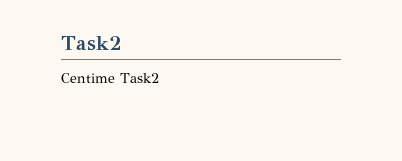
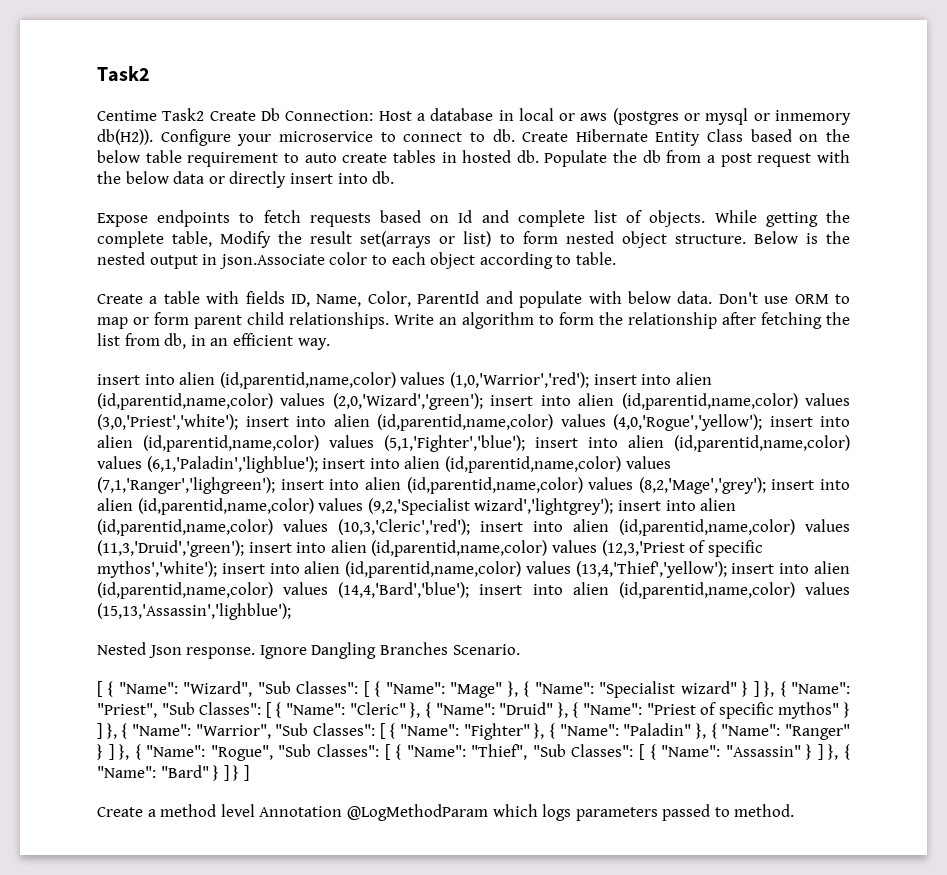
- Centime Task2
+ Centime Task2 Create Db Connection: Host a database in local or aws (postgres or mysql or inmemory db(H2)). Configure your microservice to connect to db. Create Hibernate Entity Class based on the below table requirement to auto create tables in hosted db. Populate the db from a post request with the below data or directly insert into db.
+ Expose endpoints to fetch requests based on Id and complete list of objects. While getting the complete table, Modify the result set(arrays or list) to form nested object structure. Below is the nested output in json.Associate color to each object according to table.
+ Create a table with fields ID, Name, Color, ParentId and populate with below data. Don't use ORM to map or form parent child relationships. Write an algorithm to form the relationship after fetching the list from db, in an efficient way.
+ insert into alien (id,parentid,name,color) values (1,0,'Warrior','red'); insert into alien (id,parentid,name,color) values (2,0,'Wizard','green'); insert into alien (id,parentid,name,color) values (3,0,'Priest','white'); insert into alien (id,parentid,name,color) values (4,0,'Rogue','yellow'); insert into alien (id,parentid,name,color) values (5,1,'Fighter','blue'); insert into alien (id,parentid,name,color) values (6,1,'Paladin','lighblue'); insert into alien (id,parentid,name,color) values (7,1,'Ranger','lighgreen'); insert into alien (id,parentid,name,color) values (8,2,'Mage','grey'); insert into alien (id,parentid,name,color) values (9,2,'Specialist wizard','lightgrey'); insert into alien (id,parentid,name,color) values (10,3,'Cleric','red'); insert into alien (id,parentid,name,color) values (11,3,'Druid','green'); insert into alien (id,parentid,name,color) values (12,3,'Priest of specific mythos','white'); insert into alien (id,parentid,name,color) values (13,4,'Thief','yellow'); insert into alien (id,parentid,name,color) values (14,4,'Bard','blue'); insert into alien (id,parentid,name,color) values (15,13,'Assassin','lighblue');
+ Nested Json response. Ignore Dangling Branches Scenario.
+ [ { "Name": "Wizard", "Sub Classes": [ { "Name": "Mage" }, { "Name": "Specialist wizard" } ] }, { "Name": "Priest", "Sub Classes": [ { "Name": "Cleric" }, { "Name": "Druid" }, { "Name": "Priest of specific mythos" } ] }, { "Name": "Warrior", "Sub Classes": [ { "Name": "Fighter" }, { "Name": "Paladin" }, { "Name": "Ranger" } ] }, { "Name": "Rogue", "Sub Classes": [ { "Name": "Thief", "Sub Classes": [ { "Name": "Assassin" } ] }, { "Name": "Bard" } ] } ]
+ Create a method level Annotation @LogMethodParam which logs parameters passed to method.

